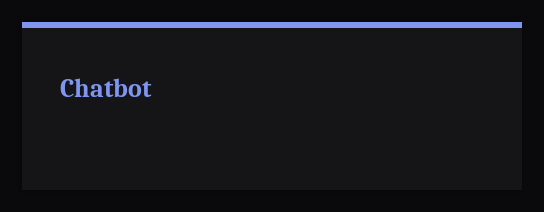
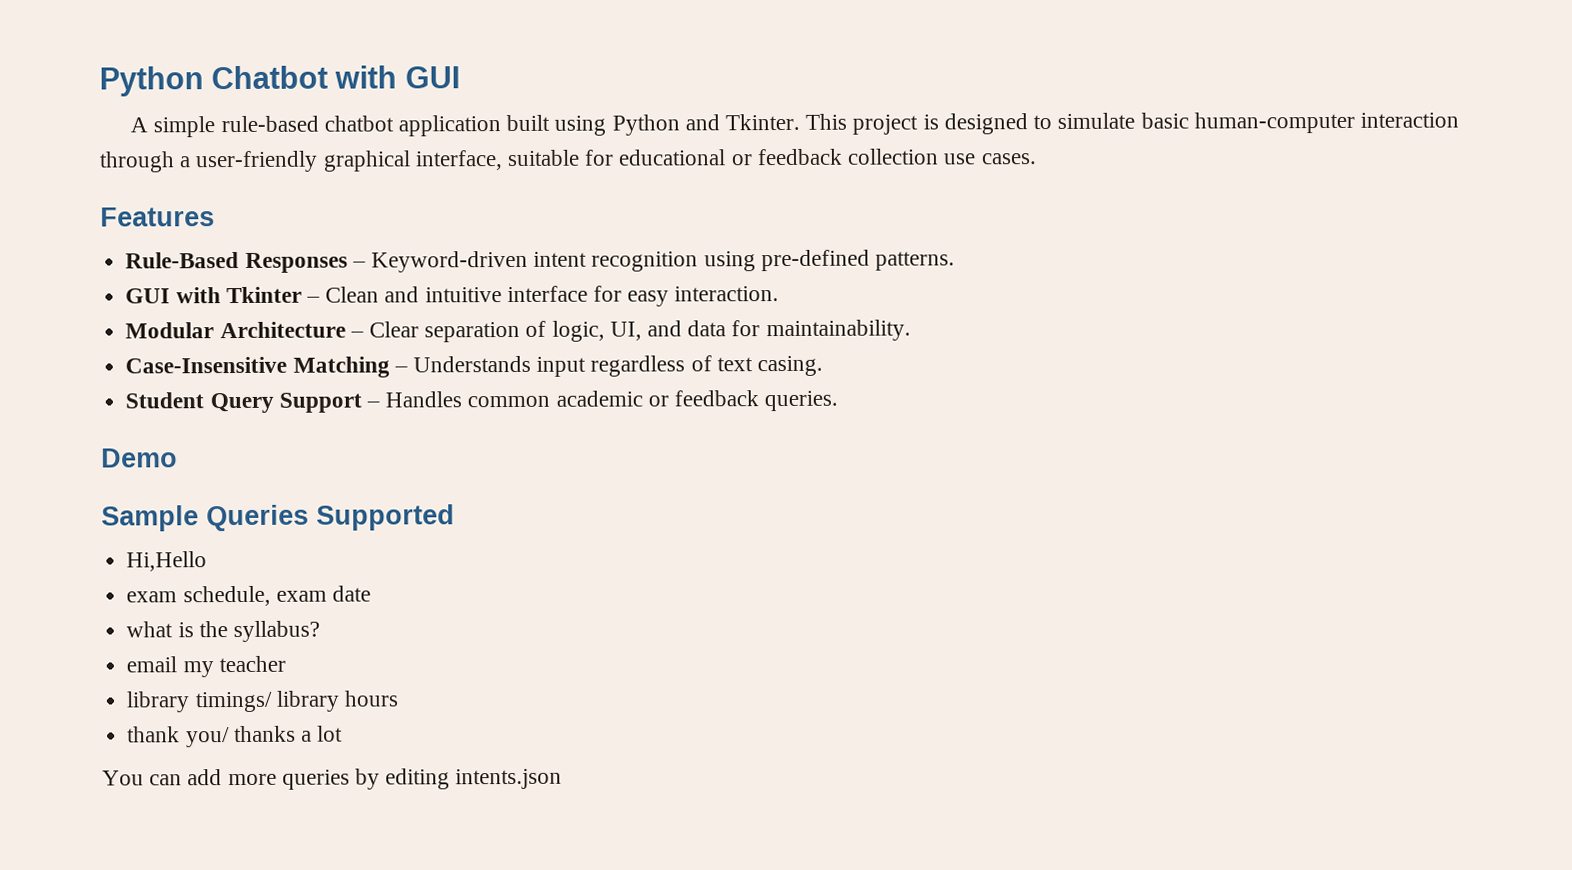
- Chatbot
+ Python Chatbot with GUI
+ A simple rule-based chatbot application built using Python and Tkinter. This project is designed to simulate basic human-computer interaction through a user-friendly graphical interface, suitable for educational or feedback collection use cases.
+ Features
+ Rule-Based Responses – Keyword-driven intent recognition using pre-defined patterns.
+ GUI with Tkinter – Clean and intuitive interface for easy interaction.
+ Modular Architecture – Clear separation of logic, UI, and data for maintainability.
+ Case-Insensitive Matching – Understands input regardless of text casing.
+ Student Query Support – Handles common academic or feedback queries.
+ Demo
+ Sample Queries Supported
+ Hi,Hello
+ exam schedule, exam date
+ what is the syllabus?
+ email my teacher
+ library timings/ library hours
+ thank you/ thanks a lot
+ You can add more queries by editing intents.json

